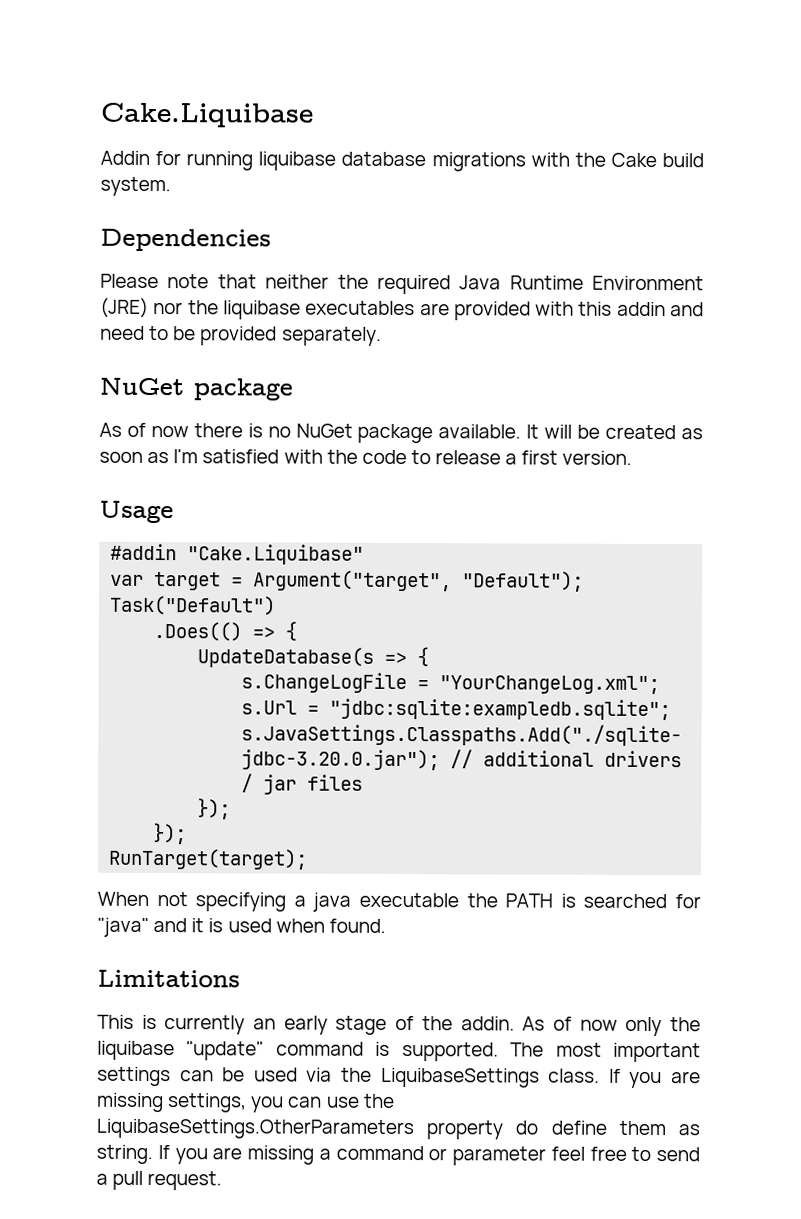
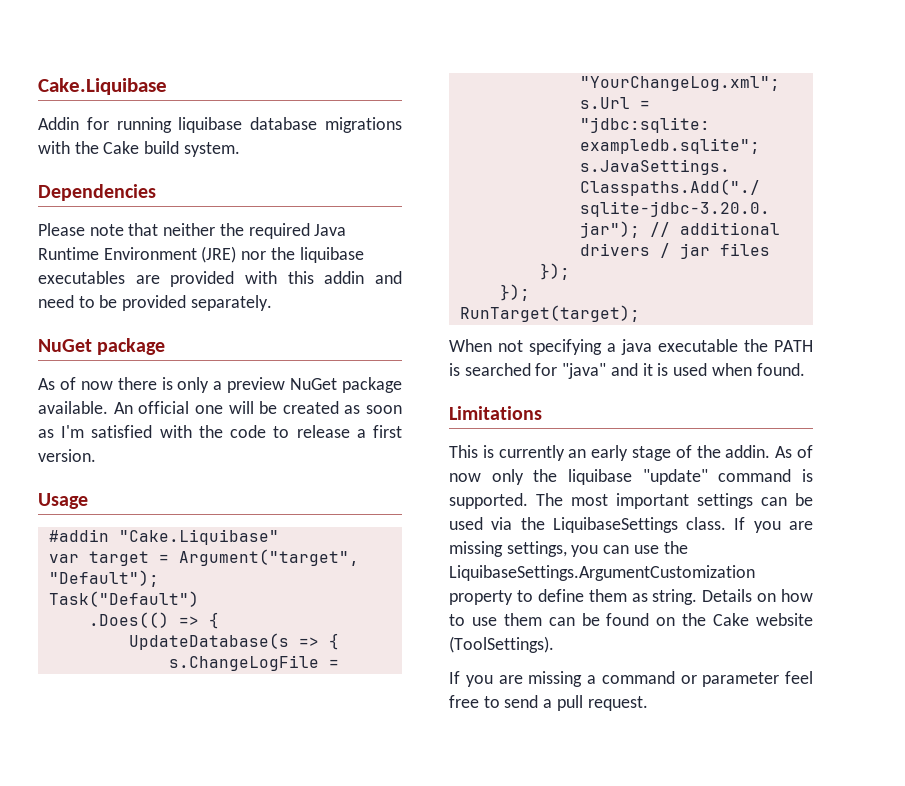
- As of now there is no NuGet package available. It will be created as soon as I'm satisfied with the code to release a first version.
+ As of now there is only a preview NuGet package available. An official one will be created as soon as I'm satisfied with the code to release a first version.
- If you are missing settings, you can use the LiquibaseSettings.OtherParameters property do define them as string. If you are missing a command or parameter feel free to send a pull request.
+ If you are missing settings, you can use the LiquibaseSettings.ArgumentCustomization property to define them as string. Details on how to use them can be found on the Cake website (ToolSettings).
+ If you are missing a command or parameter feel free to send a pull request.

